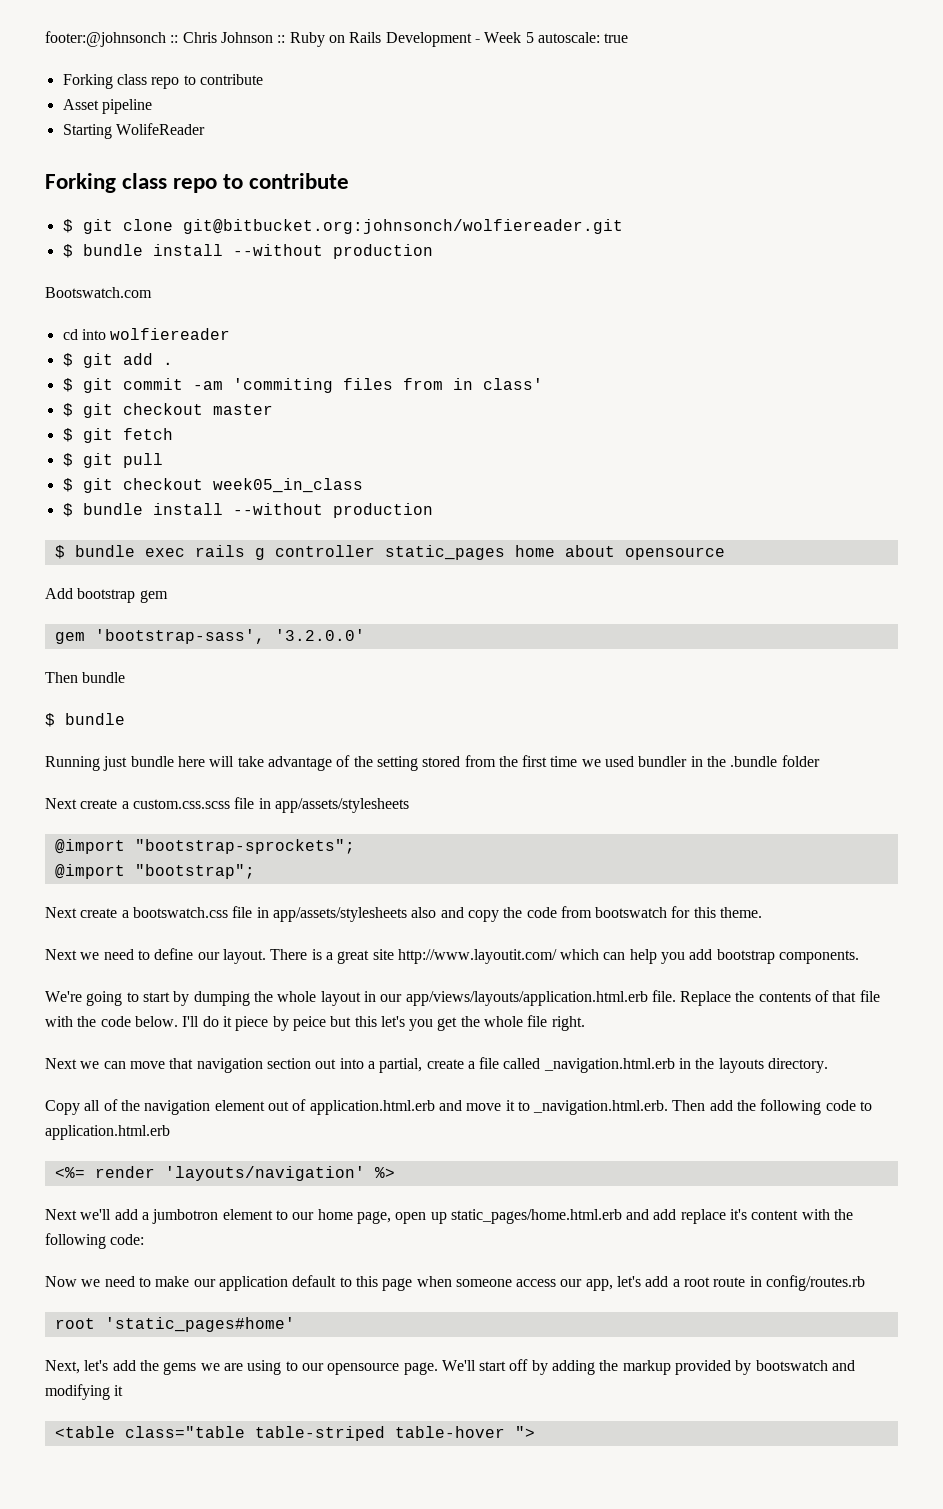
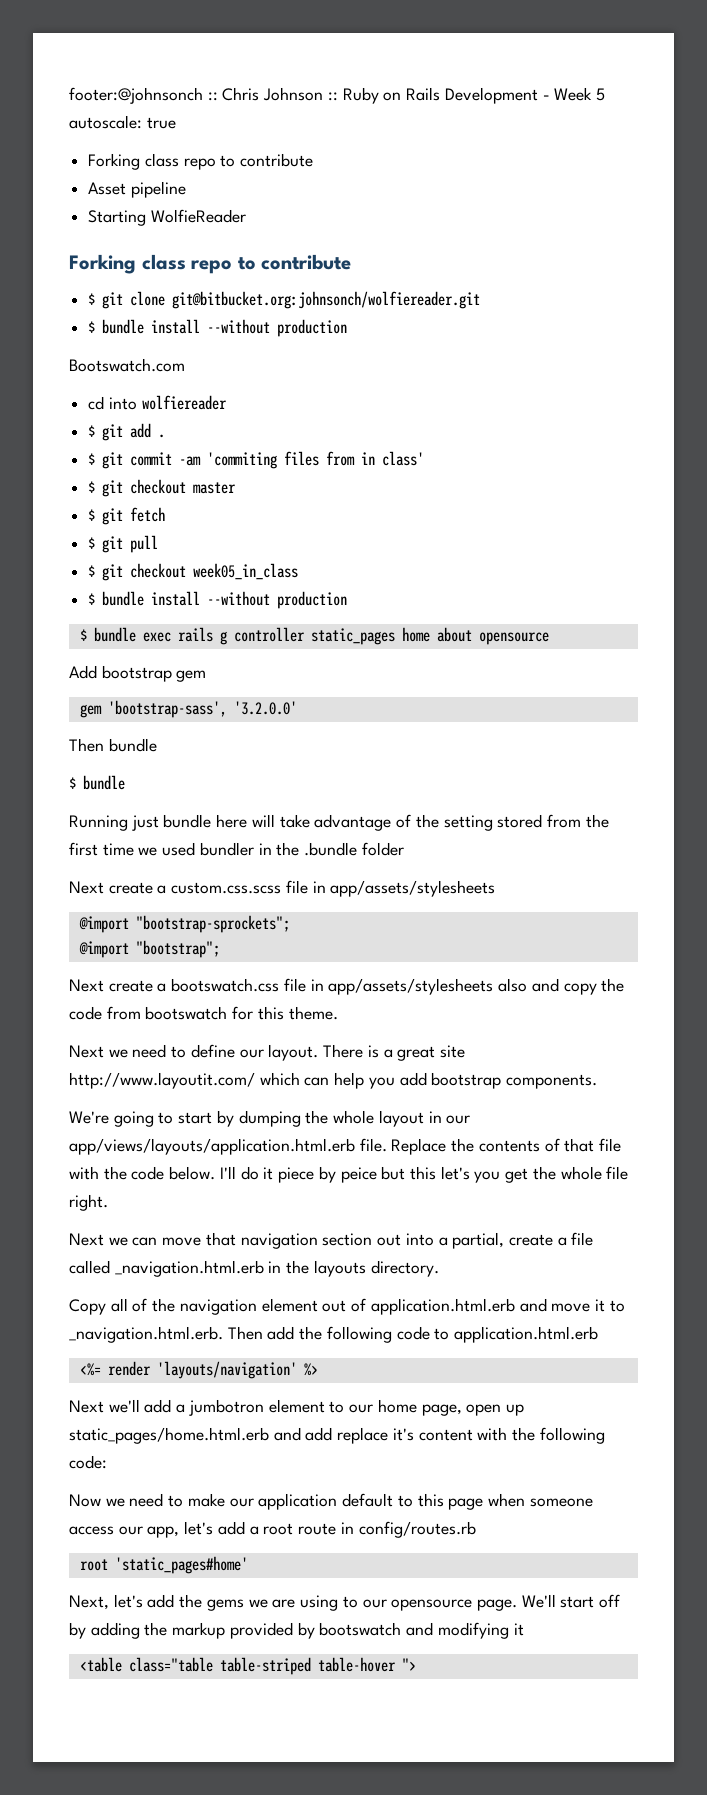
- Starting WolifeReader
+ Starting WolfieReader

